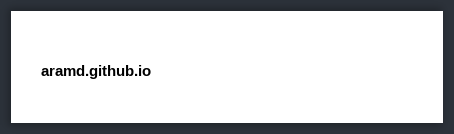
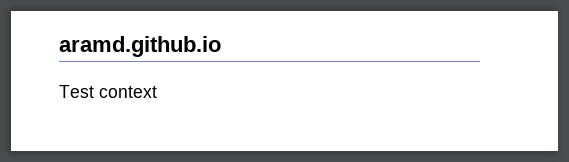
+ Test context

